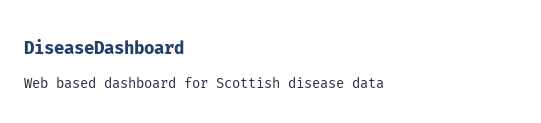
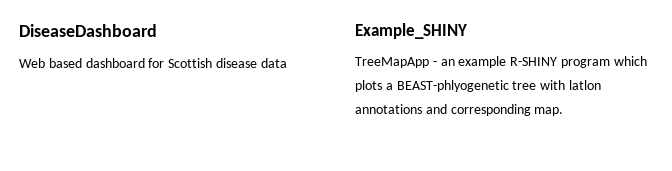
+ Example_SHINY
+ TreeMapApp - an example R-SHINY program which plots a BEAST-phlyogenetic tree with latlon annotations and corresponding map.

